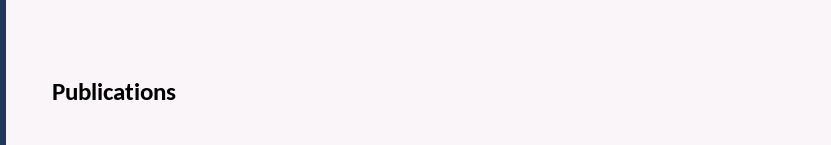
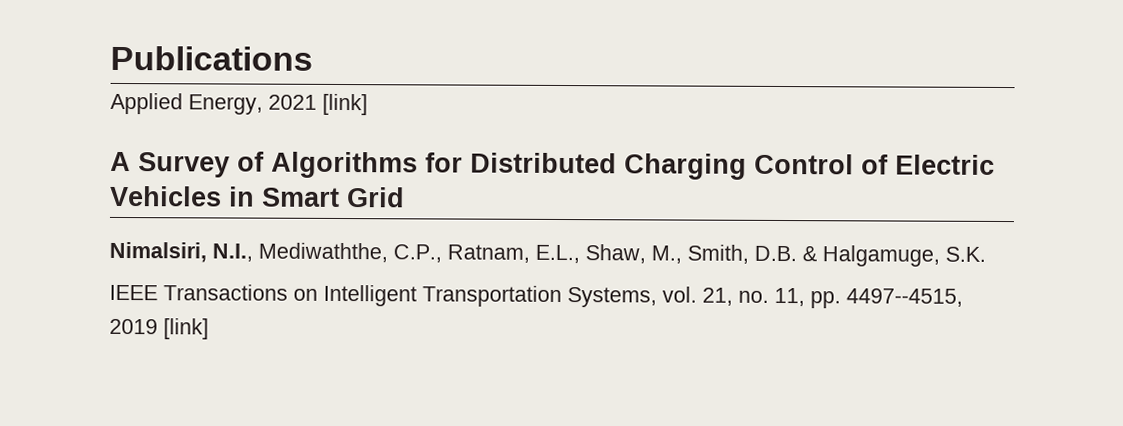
+ Applied Energy, 2021 [link]
+ A Survey of Algorithms for Distributed Charging Control of Electric Vehicles in Smart Grid
+ Nimalsiri, N.I., Mediwaththe, C.P., Ratnam, E.L., Shaw, M., Smith, D.B. & Halgamuge, S.K.
+ IEEE Transactions on Intelligent Transportation Systems, vol. 21, no. 11, pp. 4497--4515, 2019 [link]

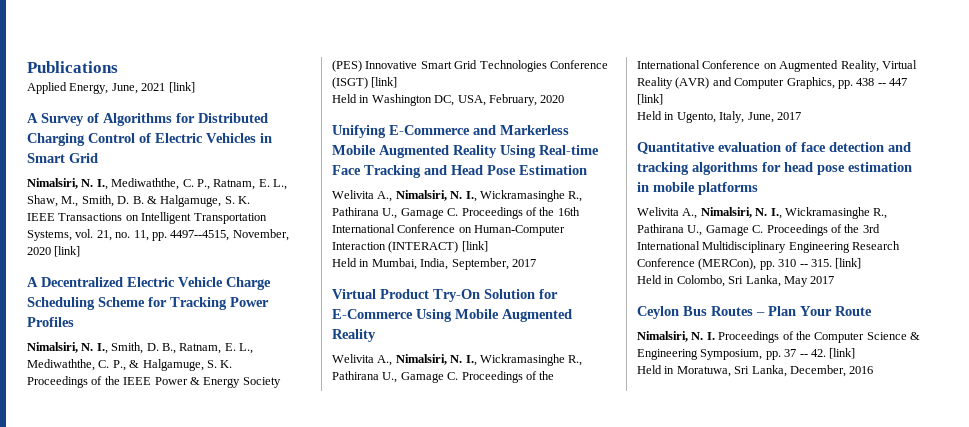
- Applied Energy, 2021 [link]
+ Applied Energy, June, 2021 [link]
- Nimalsiri, N.I., Mediwaththe, C.P., Ratnam, E.L., Shaw, M., Smith, D.B. & Halgamuge, S.K.
+ Nimalsiri, N. I., Mediwaththe, C. P., Ratnam, E. L., Shaw, M., Smith, D. B. & Halgamuge, S. K.
- IEEE Transactions on Intelligent Transportation Systems, vol. 21, no. 11, pp. 4497--4515, 2019 [link]
+ IEEE Transactions on Intelligent Transportation Systems, vol. 21, no. 11, pp. 4497--4515, November, 2020 [link]
+ A Decentralized Electric Vehicle Charge Scheduling Scheme for Tracking Power Profiles
+ Nimalsiri, N. I., Smith, D. B., Ratnam, E. L., Mediwaththe, C. P., & Halgamuge, S. K.
+ Proceedings of the IEEE Power & Energy Society (PES) Innovative Smart Grid Technologies Conference (ISGT) [link]
+ Held in Washington DC, USA, February, 2020
+ Unifying E-Commerce and Markerless Mobile Augmented Reality Using Real-time Face Tracking and Head Pose Estimation
+ Welivita A., Nimalsiri, N. I., Wickramasinghe R., Pathirana U., Gamage C. Proceedings of the 16th International Conference on Human-Computer Interaction (INTERACT) [link]
+ Held in Mumbai, India, September, 2017
+ Virtual Product Try-On Solution for E-Commerce Using Mobile Augmented Reality
+ Welivita A., Nimalsiri, N. I., Wickramasinghe R., Pathirana U., Gamage C. Proceedings of the International Conference on Augmented Reality, Virtual Reality (AVR) and Computer Graphics, pp. 438 -- 447 [link]
+ Held in Ugento, Italy, June, 2017
+ Quantitative evaluation of face detection and tracking algorithms for head pose estimation in mobile platforms
+ Welivita A., Nimalsiri, N. I., Wickramasinghe R., Pathirana U., Gamage C. Proceedings of the 3rd International Multidisciplinary Engineering Research Conference (MERCon), pp. 310 -- 315. [link]
+ Held in Colombo, Sri Lanka, May 2017
+ Ceylon Bus Routes – Plan Your Route
+ Nimalsiri, N. I. Proceedings of the Computer Science & Engineering Symposium, pp. 37 -- 42. [link]
+ Held in Moratuwa, Sri Lanka, December, 2016

